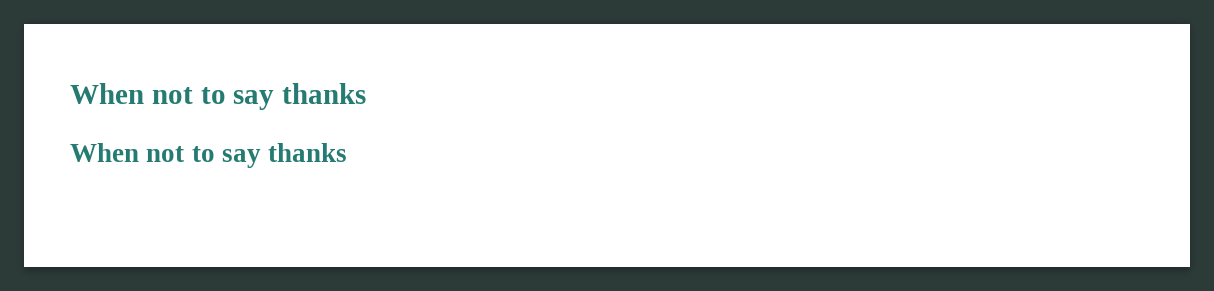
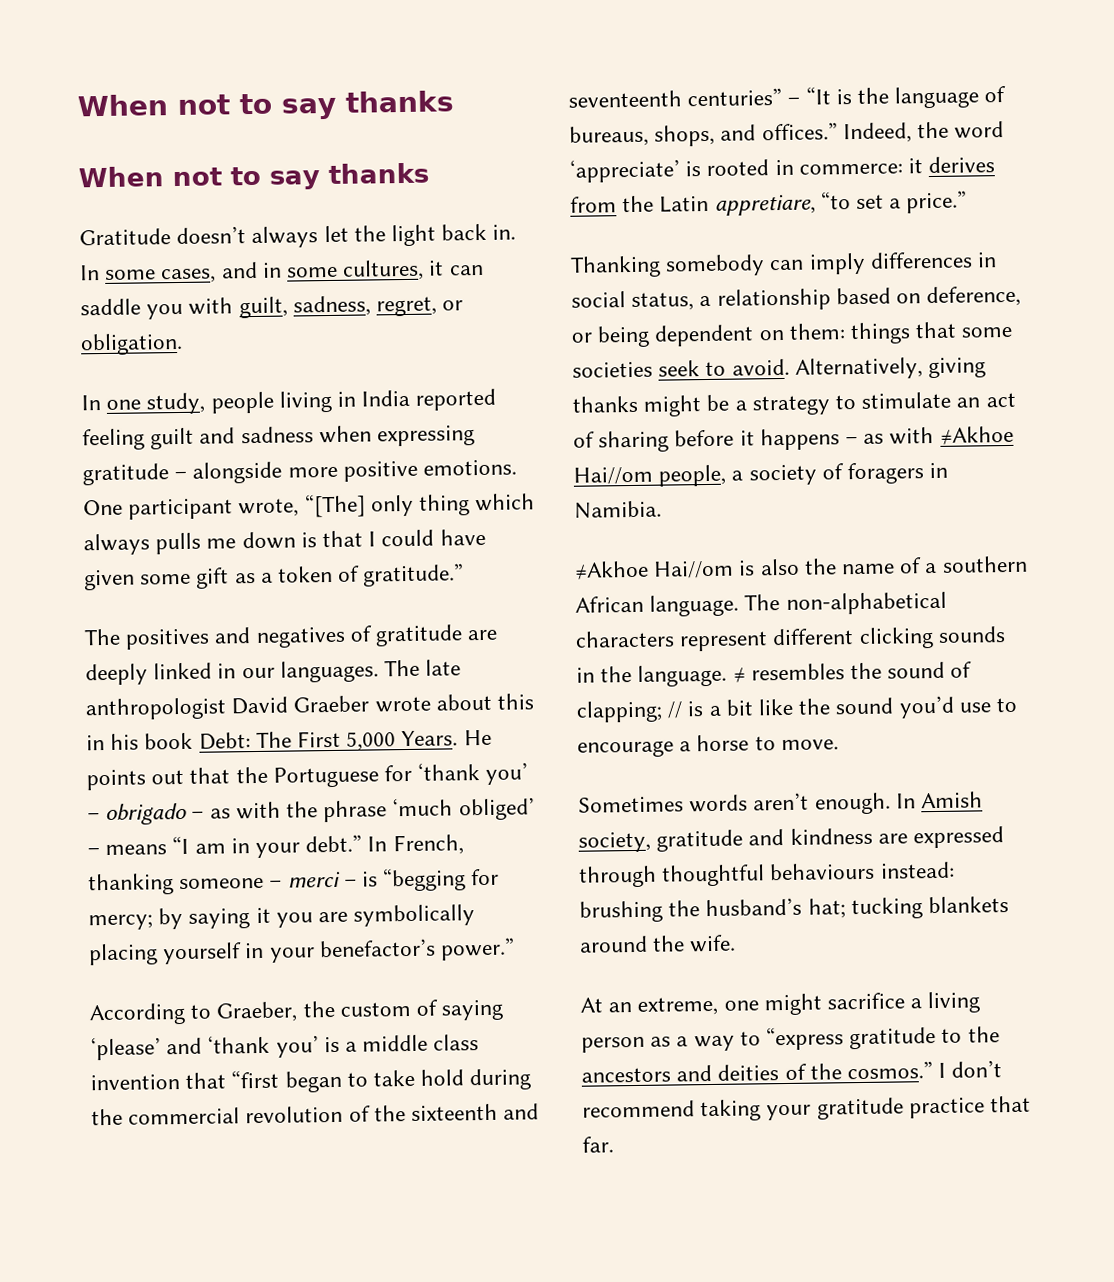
+ Gratitude doesn’t always let the light back in. In some cases, and in some cultures, it can saddle you with guilt, sadness, regret, or obligation.
+ In one study, people living in India reported feeling guilt and sadness when expressing gratitude – alongside more positive emotions. One participant wrote, “[The] only thing which always pulls me down is that I could have given some gift as a token of gratitude.”
+ The positives and negatives of gratitude are deeply linked in our languages. The late anthropologist David Graeber wrote about this in his book Debt: The First 5,000 Years. He points out that the Portuguese for ‘thank you’ – obrigado – as with the phrase ‘much obliged’ – means “I am in your debt.” In French, thanking someone – merci – is “begging for mercy; by saying it you are symbolically placing yourself in your benefactor’s power.”
+ According to Graeber, the custom of saying ‘please’ and ‘thank you’ is a middle class invention that “first began to take hold during the commercial revolution of the sixteenth and seventeenth centuries” – “It is the language of bureaus, shops, and offices.” Indeed, the word ‘appreciate’ is rooted in commerce: it derives from the Latin appretiare, “to set a price.”
+ Thanking somebody can imply differences in social status, a relationship based on deference, or being dependent on them: things that some societies seek to avoid. Alternatively, giving thanks might be a strategy to stimulate an act of sharing before it happens – as with ≠Akhoe Hai//om people, a society of foragers in Namibia.
+ ≠Akhoe Hai//om is also the name of a southern African language. The non-alphabetical characters represent different clicking sounds in the language. ≠ resembles the sound of clapping; // is a bit like the sound you’d use to encourage a horse to move.
+ Sometimes words aren’t enough. In Amish society, gratitude and kindness are expressed through thoughtful behaviours instead: brushing the husband’s hat; tucking blankets around the wife.
+ At an extreme, one might sacrifice a living person as a way to “express gratitude to the ancestors and deities of the cosmos.” I don’t recommend taking your gratitude practice that far.

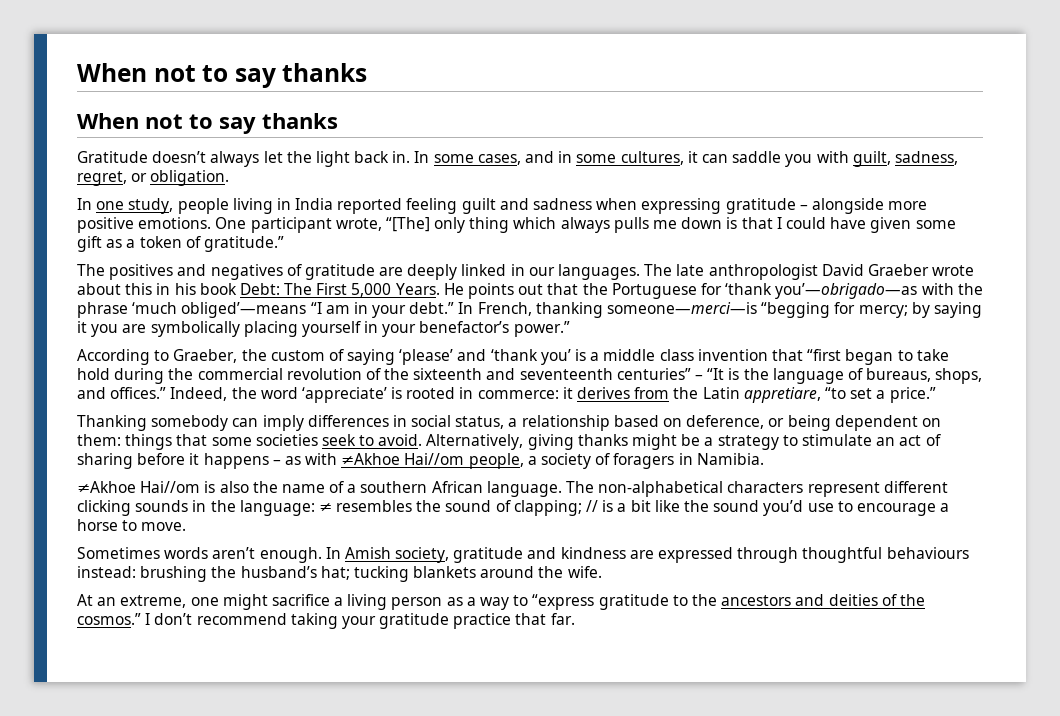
- He points out that the Portuguese for ‘thank you’ – obrigado – as with the phrase ‘much obliged’ – means “I am in your debt.”
+ He points out that the Portuguese for ‘thank you’—obrigado—as with the phrase ‘much obliged’—means “I am in your debt.”
- In French, thanking someone – merci – is “begging for mercy; by saying it you are symbolically placing yourself in your benefactor’s power.”
+ In French, thanking someone—merci—is “begging for mercy; by saying it you are symbolically placing yourself in your benefactor’s power.”
- The non-alphabetical characters represent different clicking sounds in the language. ≠ resembles the sound of clapping; // is a bit like the sound you’d use to encourage a horse to move.
+ The non-alphabetical characters represent different clicking sounds in the language: ≠ resembles the sound of clapping; // is a bit like the sound you’d use to encourage a horse to move.

